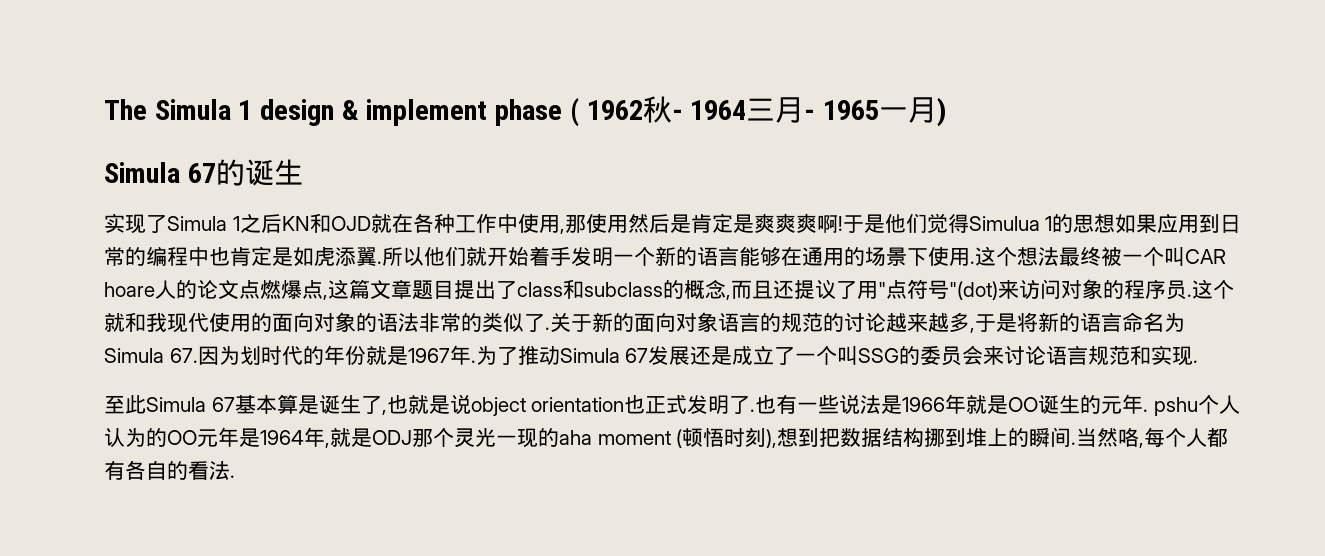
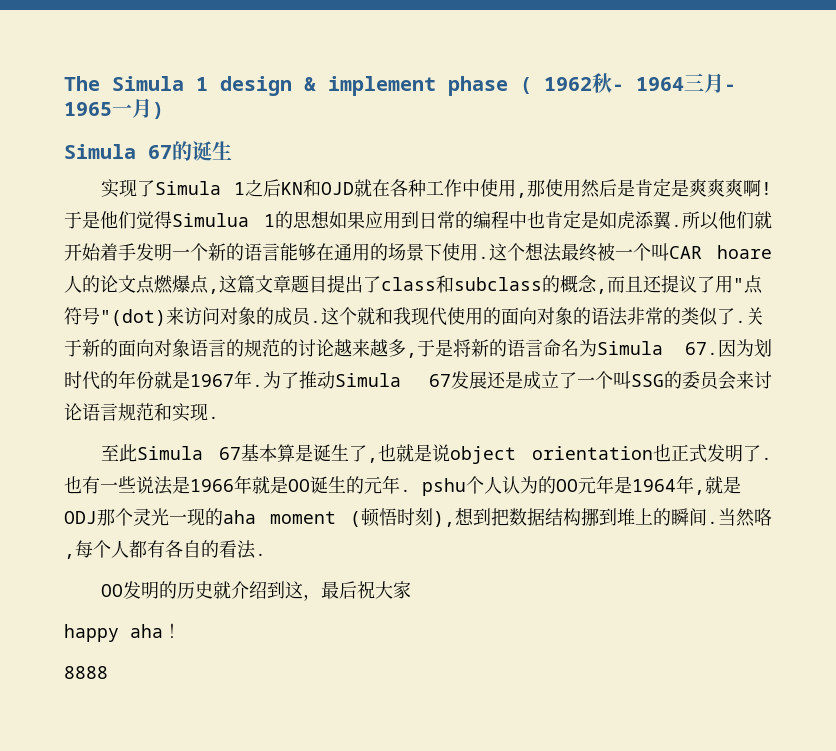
- 这个想法最终被一个叫CAR hoare人的论文点燃爆点,这篇文章题目提出了class和subclass的概念,而且还提议了用"点符号"(dot)来访问对象的程序员.
+ 这个想法最终被一个叫CAR hoare人的论文点燃爆点,这篇文章题目提出了class和subclass的概念,而且还提议了用"点符号"(dot)来访问对象的成员.
+ OO发明的历史就介绍到这，最后祝大家
+ happy aha！
+ 8888

